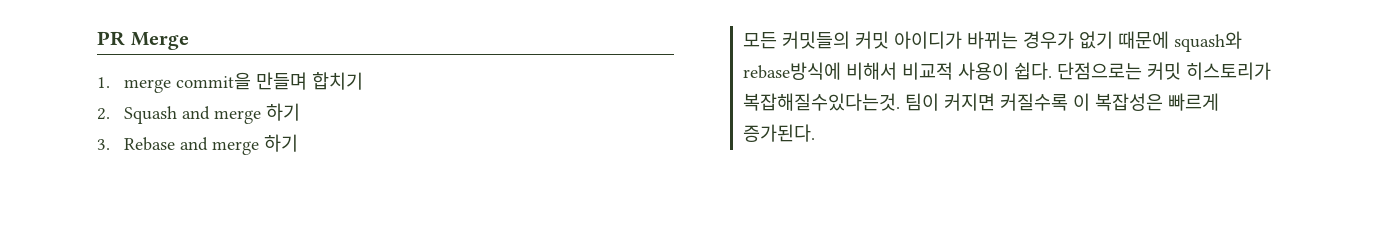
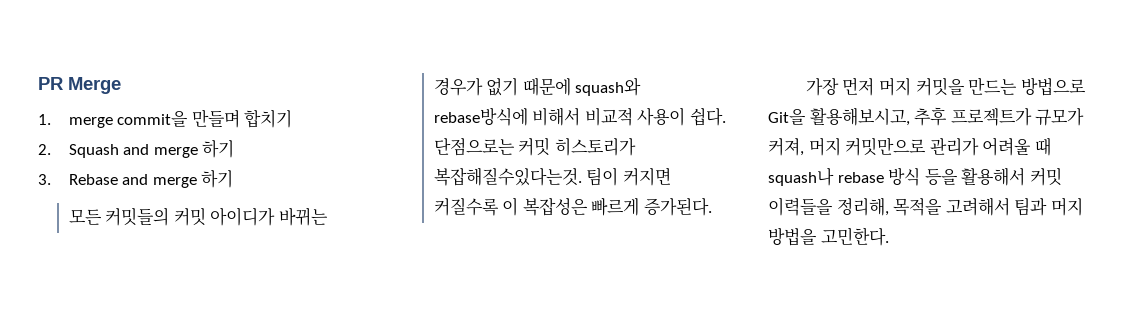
+ 가장 먼저 머지 커밋을 만드는 방법으로 Git을 활용해보시고, 추후 프로젝트가 규모가 커져, 머지 커밋만으로 관리가 어려울 때 squash나 rebase 방식 등을 활용해서 커밋 이력들을 정리해, 목적을 고려해서 팀과 머지 방법을 고민한다.

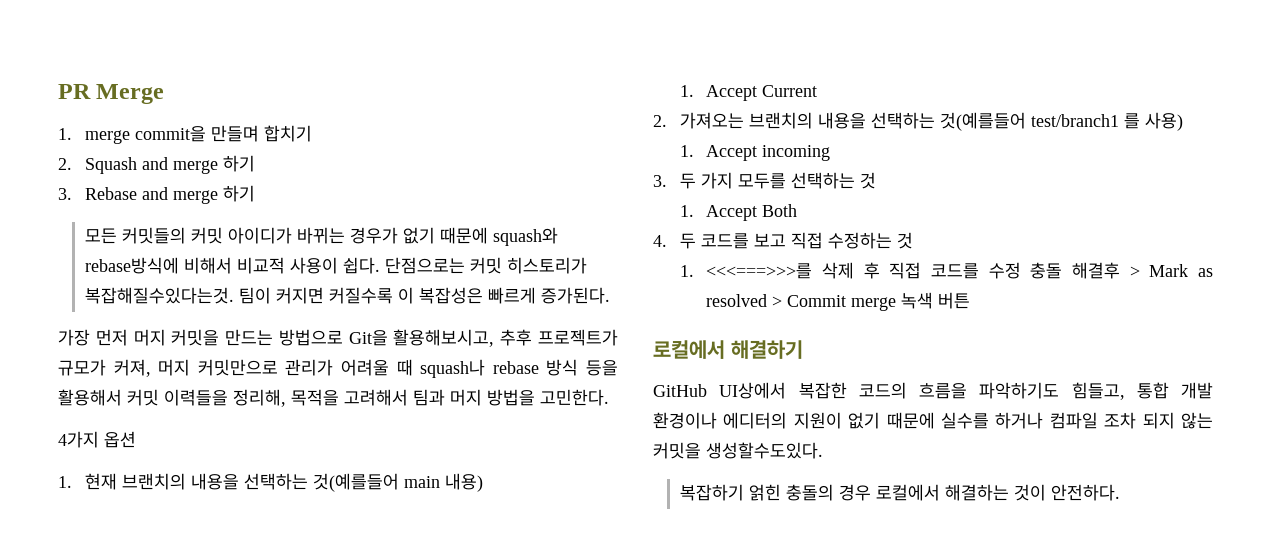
+ 4가지 옵션
+ 1. 현재 브랜치의 내용을 선택하는 것(예를들어 main 내용)
+ 1. Accept Current
+ 2. 가져오는 브랜치의 내용을 선택하는 것(예를들어 test/branch1 를 사용)
+ 1. Accept incoming
+ 3. 두 가지 모두를 선택하는 것
+ 1. Accept Both
+ 4. 두 코드를 보고 직접 수정하는 것
+ 1. <<<===>>>를 삭제 후 직접 코드를 수정 충돌 해결후 > Mark as resolved > Commit merge 녹색 버튼
+ 로컬에서 해결하기
+ GitHub UI상에서 복잡한 코드의 흐름을 파악하기도 힘들고, 통합 개발 환경이나 에디터의 지원이 없기 때문에 실수를 하거나 컴파일 조차 되지 않는 커밋을 생성할수도있다.
+ 복잡하기 얽힌 충돌의 경우 로컬에서 해결하는 것이 안전하다.

